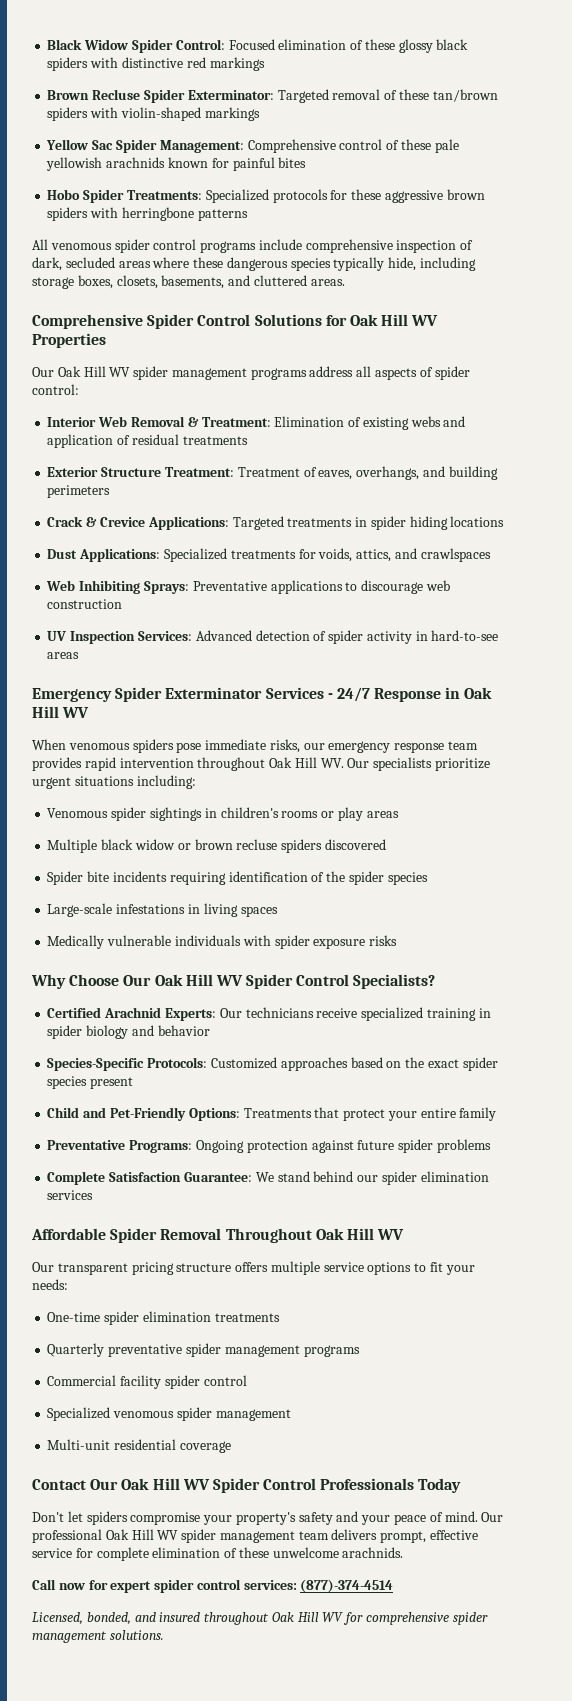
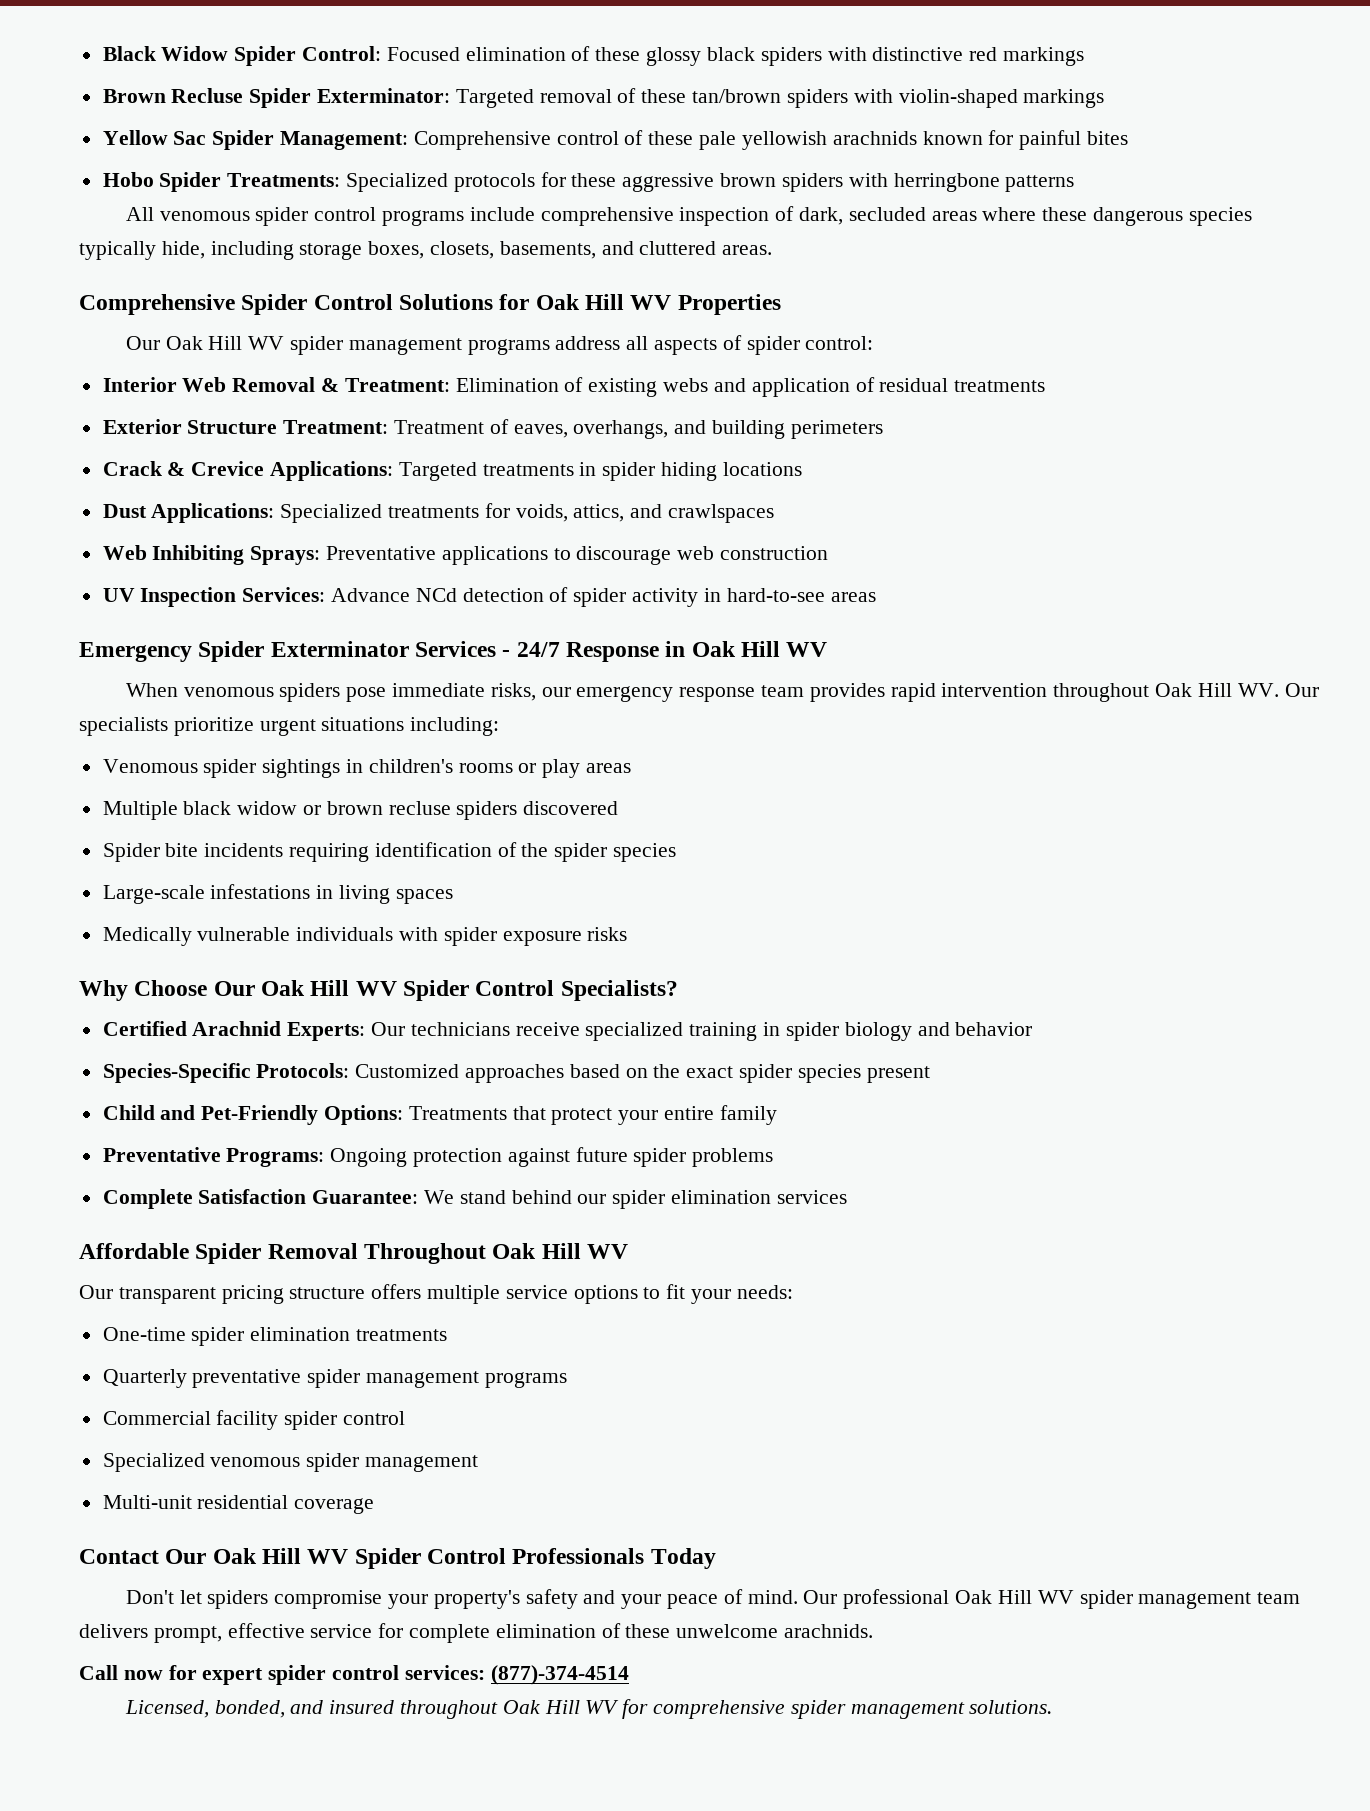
- UV Inspection Services: Advanced detection of spider activity in hard-to-see areas
+ UV Inspection Services: Advance NCd detection of spider activity in hard-to-see areas

